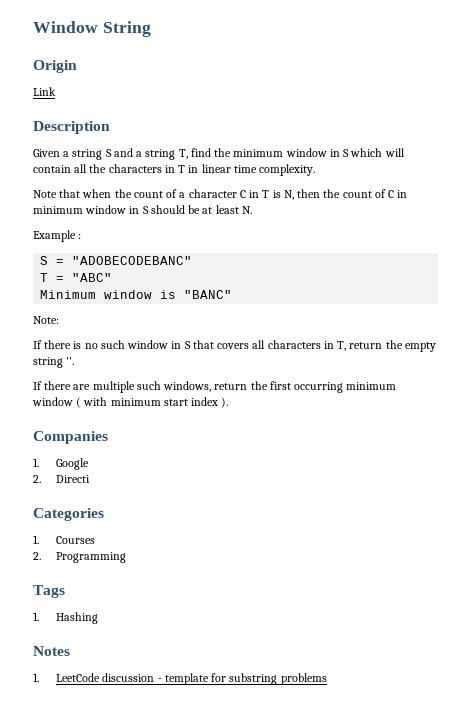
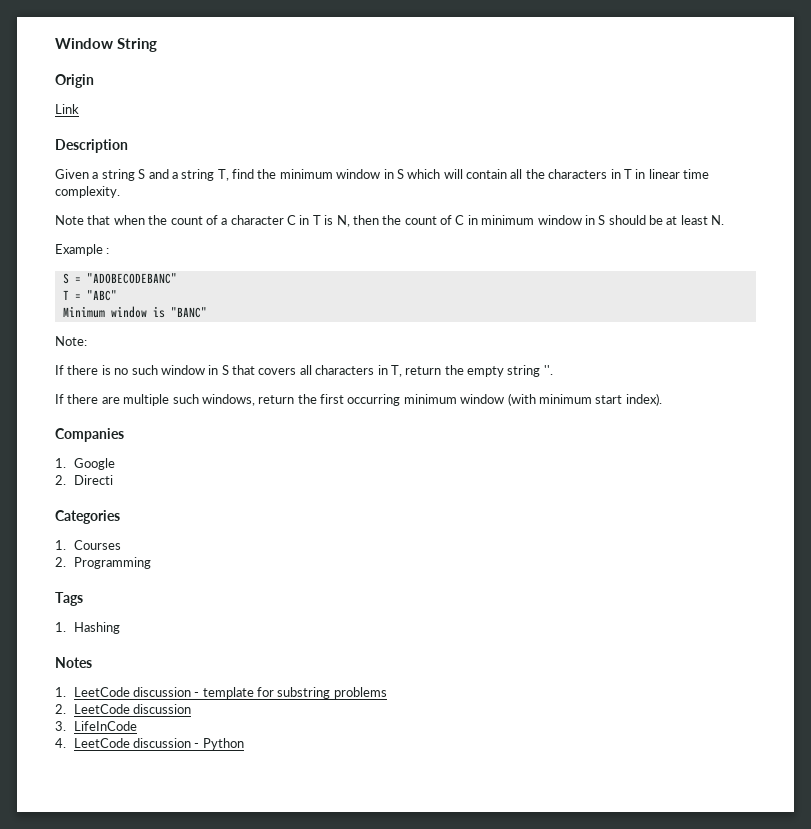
- If there are multiple such windows, return the first occurring minimum window ( with minimum start index ).
+ If there are multiple such windows, return the first occurring minimum window (with minimum start index).
+ 2. LeetCode discussion
+ 3. LifeInCode
+ 4. LeetCode discussion - Python

